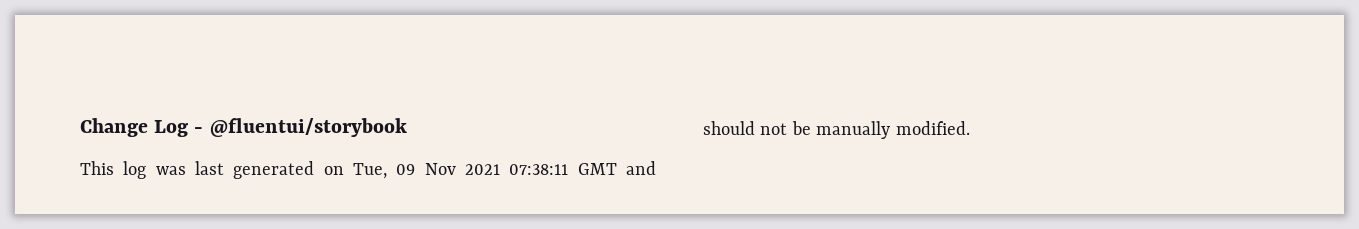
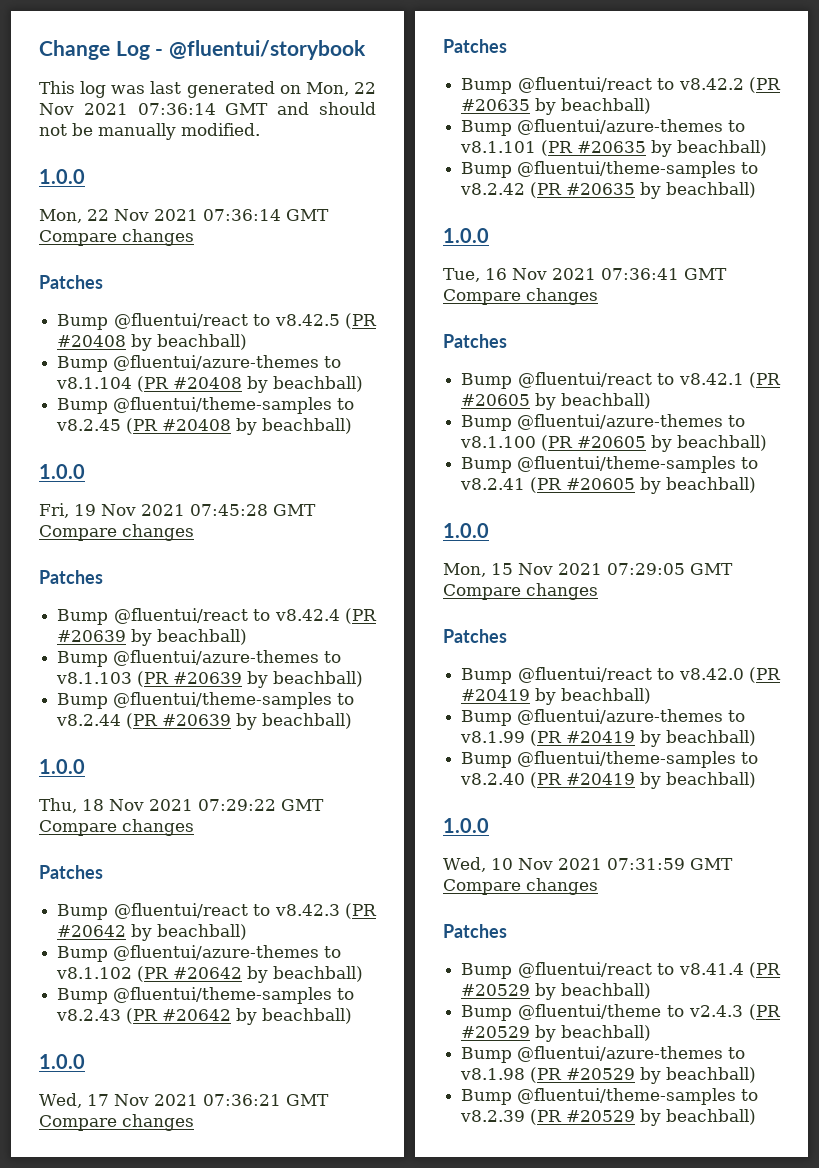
- This log was last generated on Tue, 09 Nov 2021 07:38:11 GMT and should not be manually modified.
+ This log was last generated on Mon, 22 Nov 2021 07:36:14 GMT and should not be manually modified.
+ 1.0.0
+ Mon, 22 Nov 2021 07:36:14 GMT Compare changes
+ Patches
+ Bump @fluentui/react to v8.42.5 (PR #20408 by beachball)
+ Bump @fluentui/azure-themes to v8.1.104 (PR #20408 by beachball)
+ Bump @fluentui/theme-samples to v8.2.45 (PR #20408 by beachball)
+ 1.0.0
+ Fri, 19 Nov 2021 07:45:28 GMT Compare changes
+ Patches
+ Bump @fluentui/react to v8.42.4 (PR #20639 by beachball)
+ Bump @fluentui/azure-themes to v8.1.103 (PR #20639 by beachball)
+ Bump @fluentui/theme-samples to v8.2.44 (PR #20639 by beachball)
+ 1.0.0
+ Thu, 18 Nov 2021 07:29:22 GMT Compare changes
+ Patches
+ Bump @fluentui/react to v8.42.3 (PR #20642 by beachball)
+ Bump @fluentui/azure-themes to v8.1.102 (PR #20642 by beachball)
+ Bump @fluentui/theme-samples to v8.2.43 (PR #20642 by beachball)
+ 1.0.0
+ Wed, 17 Nov 2021 07:36:21 GMT Compare changes
+ Patches
+ Bump @fluentui/react to v8.42.2 (PR #20635 by beachball)
+ Bump @fluentui/azure-themes to v8.1.101 (PR #20635 by beachball)
+ Bump @fluentui/theme-samples to v8.2.42 (PR #20635 by beachball)
+ 1.0.0
+ Tue, 16 Nov 2021 07:36:41 GMT Compare changes
+ Patches
+ Bump @fluentui/react to v8.42.1 (PR #20605 by beachball)
+ Bump @fluentui/azure-themes to v8.1.100 (PR #20605 by beachball)
+ Bump @fluentui/theme-samples to v8.2.41 (PR #20605 by beachball)
+ 1.0.0
+ Mon, 15 Nov 2021 07:29:05 GMT Compare changes
+ Patches
+ Bump @fluentui/react to v8.42.0 (PR #20419 by beachball)
+ Bump @fluentui/azure-themes to v8.1.99 (PR #20419 by beachball)
+ Bump @fluentui/theme-samples to v8.2.40 (PR #20419 by beachball)
+ 1.0.0
+ Wed, 10 Nov 2021 07:31:59 GMT Compare changes
+ Patches
+ Bump @fluentui/react to v8.41.4 (PR #20529 by beachball)
+ Bump @fluentui/theme to v2.4.3 (PR #20529 by beachball)
+ Bump @fluentui/azure-themes to v8.1.98 (PR #20529 by beachball)
+ Bump @fluentui/theme-samples to v8.2.39 (PR #20529 by beachball)

